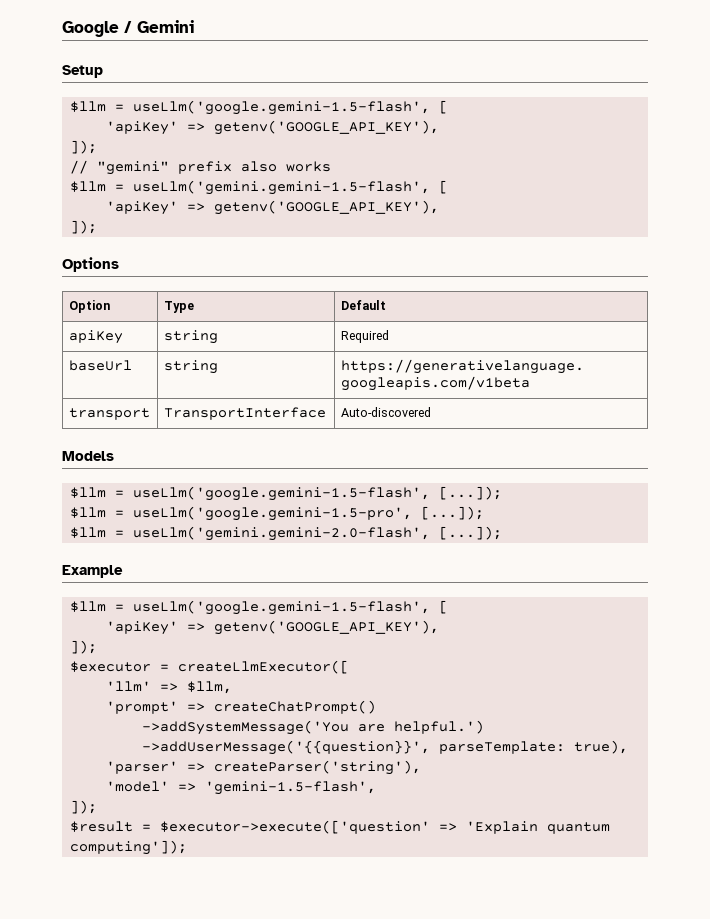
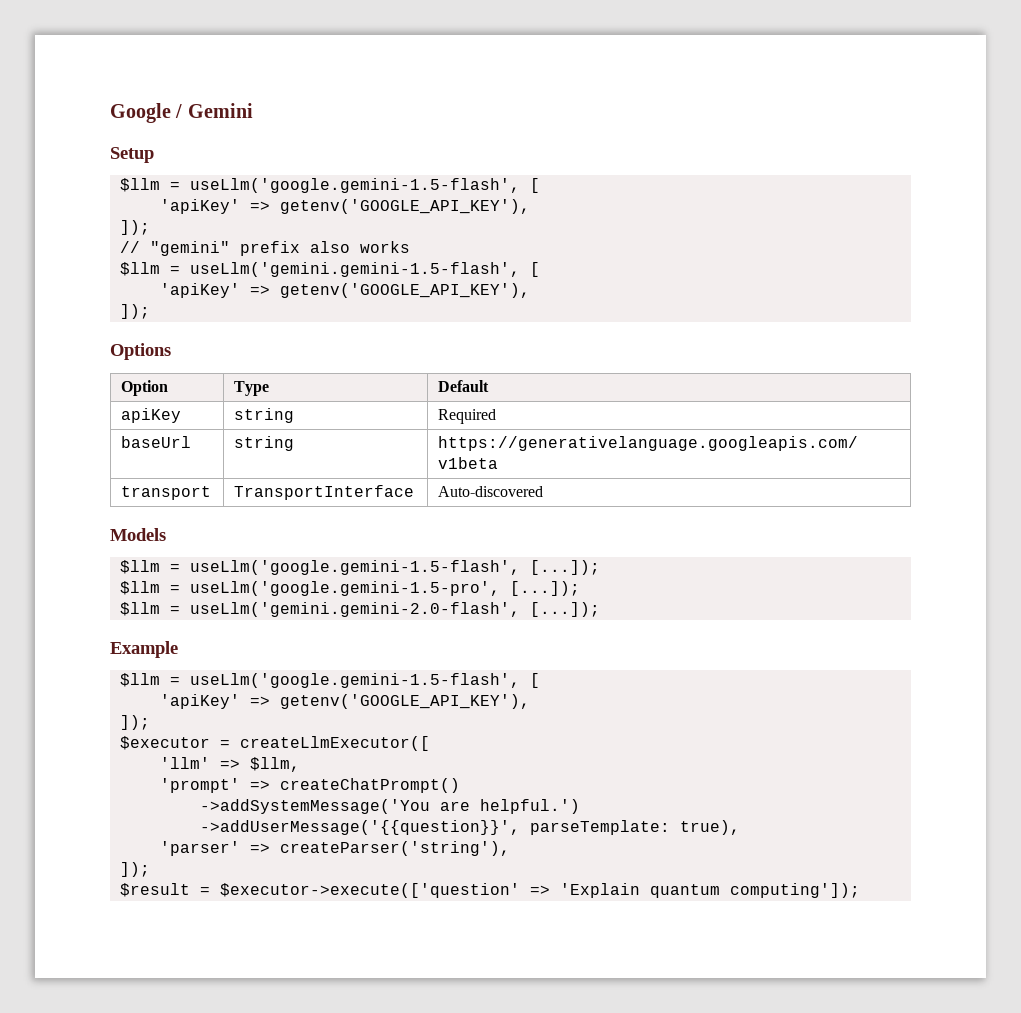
- 'model' => 'gemini-1.5-flash',

